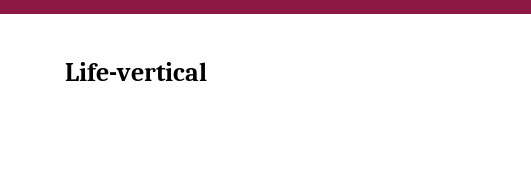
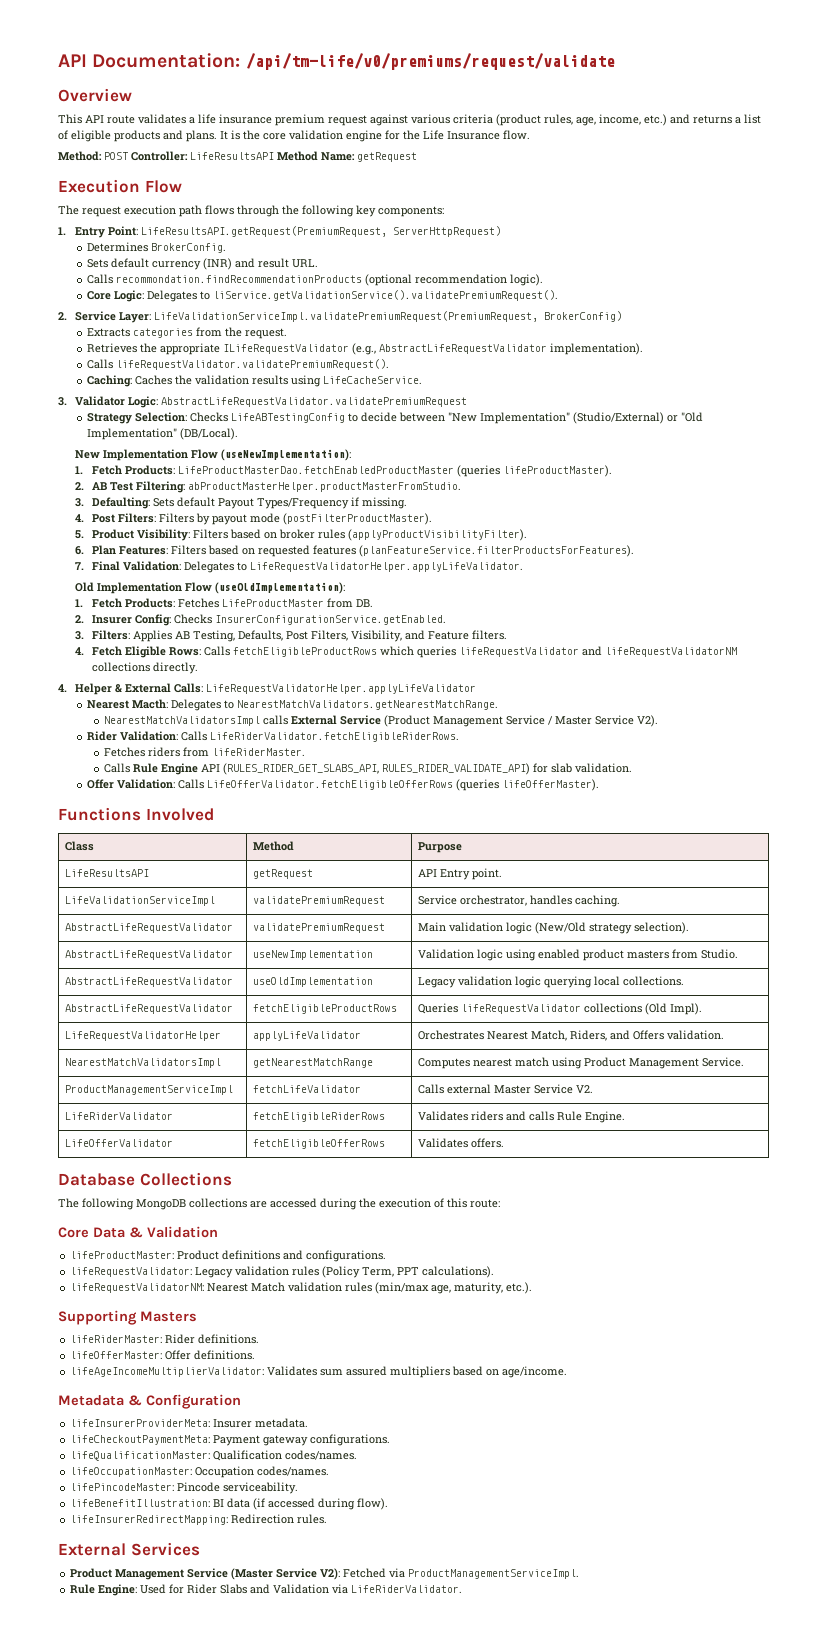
- Life-vertical
+ API Documentation: /api/tm-life/v0/premiums/request/validate
+ Overview
+ This API route validates a life insurance premium request against various criteria (product rules, age, income, etc.) and returns a list of eligible products and plans. It is the core validation engine for the Life Insurance flow.
+ Method: POST Controller: LifeResultsAPI Method Name: getRequest
+ Execution Flow
+ The request execution path flows through the following key components:
+ 1. Entry Point: LifeResultsAPI.getRequest(PremiumRequest, ServerHttpRequest)
+ Determines BrokerConfig.
+ Sets default currency (INR) and result URL.
+ Calls recommondation.findRecommendationProducts (optional recommendation logic).
+ Core Logic: Delegates to liService.getValidationService().validatePremiumRequest().
+ 2. Service Layer: LifeValidationServiceImpl.validatePremiumRequest(PremiumRequest, BrokerConfig)
+ Extracts categories from the request.
+ Retrieves the appropriate ILifeRequestValidator (e.g., AbstractLifeRequestValidator implementation).
+ Calls lifeRequestValidator.validatePremiumRequest().
+ Caching: Caches the validation results using LifeCacheService.
+ 3. Validator Logic: AbstractLifeRequestValidator.validatePremiumRequest
+ Strategy Selection: Checks LifeABTestingConfig to decide between "New Implementation" (Studio/External) or "Old Implementation" (DB/Local).
+ New Implementation Flow (useNewImplementation):
+ 1. Fetch Products: LifeProductMasterDao.fetchEnabledProductMaster (queries lifeProductMaster).
+ 2. AB Test Filtering: abProductMasterHelper.productMasterFromStudio.
+ 3. Defaulting: Sets default Payout Types/Frequency if missing.
+ 4. Post Filters: Filters by payout mode (postFilterProductMaster).
+ 5. Product Visibility: Filters based on broker rules (applyProductVisibilityFilter).
+ 6. Plan Features: Filters based on requested features (planFeatureService.filterProductsForFeatures).
+ 7. Final Validation: Delegates to LifeRequestValidatorHelper.applyLifeValidator.
+ Old Implementation Flow (useOldImplementation):
+ 1. Fetch Products: Fetches LifeProductMaster from DB.
+ 2. Insurer Config: Checks InsurerConfigurationService.getEnabled.
+ 3. Filters: Applies AB Testing, Defaults, Post Filters, Visibility, and Feature filters.
+ 4. Fetch Eligible Rows: Calls fetchEligibleProductRows which queries lifeRequestValidator and lifeRequestValidatorNM collections directly.
+ 4. Helper & External Calls: LifeRequestValidatorHelper.applyLifeValidator
+ Nearest Macth: Delegates to NearestMatchValidators.getNearestMatchRange.
+ NearestMatchValidatorsImpl calls External Service (Product Management Service / Master Service V2).
+ Rider Validation: Calls LifeRiderValidator.fetchEligibleRiderRows.
+ Fetches riders from lifeRiderMaster.
+ Calls Rule Engine API (RULES_RIDER_GET_SLABS_API, RULES_RIDER_VALIDATE_API) for slab validation.
+ Offer Validation: Calls LifeOfferValidator.fetchEligibleOfferRows (queries lifeOfferMaster).
+ Functions Involved
+ Class | Method | Purpose
+ LifeResultsAPI | getRequest | API Entry point.
+ LifeValidationServiceImpl | validatePremiumRequest | Service orchestrator, handles caching.
+ AbstractLifeRequestValidator | validatePremiumRequest | Main validation logic (New/Old strategy selection).
+ AbstractLifeRequestValidator | useNewImplementation | Validation logic using enabled product masters from Studio.
+ AbstractLifeRequestValidator | useOldImplementation | Legacy validation logic querying local collections.
+ AbstractLifeRequestValidator | fetchEligibleProductRows | Queries lifeRequestValidator collections (Old Impl).
+ LifeRequestValidatorHelper | applyLifeValidator | Orchestrates Nearest Match, Riders, and Offers validation.
+ NearestMatchValidatorsImpl | getNearestMatchRange | Computes nearest match using Product Management Service.
+ ProductManagementServiceImpl | fetchLifeValidator | Calls external Master Service V2.
+ LifeRiderValidator | fetchEligibleRiderRows | Validates riders and calls Rule Engine.
+ LifeOfferValidator | fetchEligibleOfferRows | Validates offers.
+ Database Collections
+ The following MongoDB collections are accessed during the execution of this route:
+ Core Data & Validation
+ lifeProductMaster: Product definitions and configurations.
+ lifeRequestValidator: Legacy validation rules (Policy Term, PPT calculations).
+ lifeRequestValidatorNM: Nearest Match validation rules (min/max age, maturity, etc.).
+ Supporting Masters
+ lifeRiderMaster: Rider definitions.
+ lifeOfferMaster: Offer definitions.
+ lifeAgeIncomeMultiplierValidator: Validates sum assured multipliers based on age/income.
+ Metadata & Configuration
+ lifeInsurerProviderMeta: Insurer metadata.
+ lifeCheckoutPaymentMeta: Payment gateway configurations.
+ lifeQualificationMaster: Qualification codes/names.
+ lifeOccupationMaster: Occupation codes/names.
+ lifePincodeMaster: Pincode serviceability.
+ lifeBenefitIllustration: BI data (if accessed during flow).
+ lifeInsurerRedirectMapping: Redirection rules.
+ External Services
+ Product Management Service (Master Service V2): Fetched via ProductManagementServiceImpl.
+ Rule Engine: Used for Rider Slabs and Validation via LifeRiderValidator.

